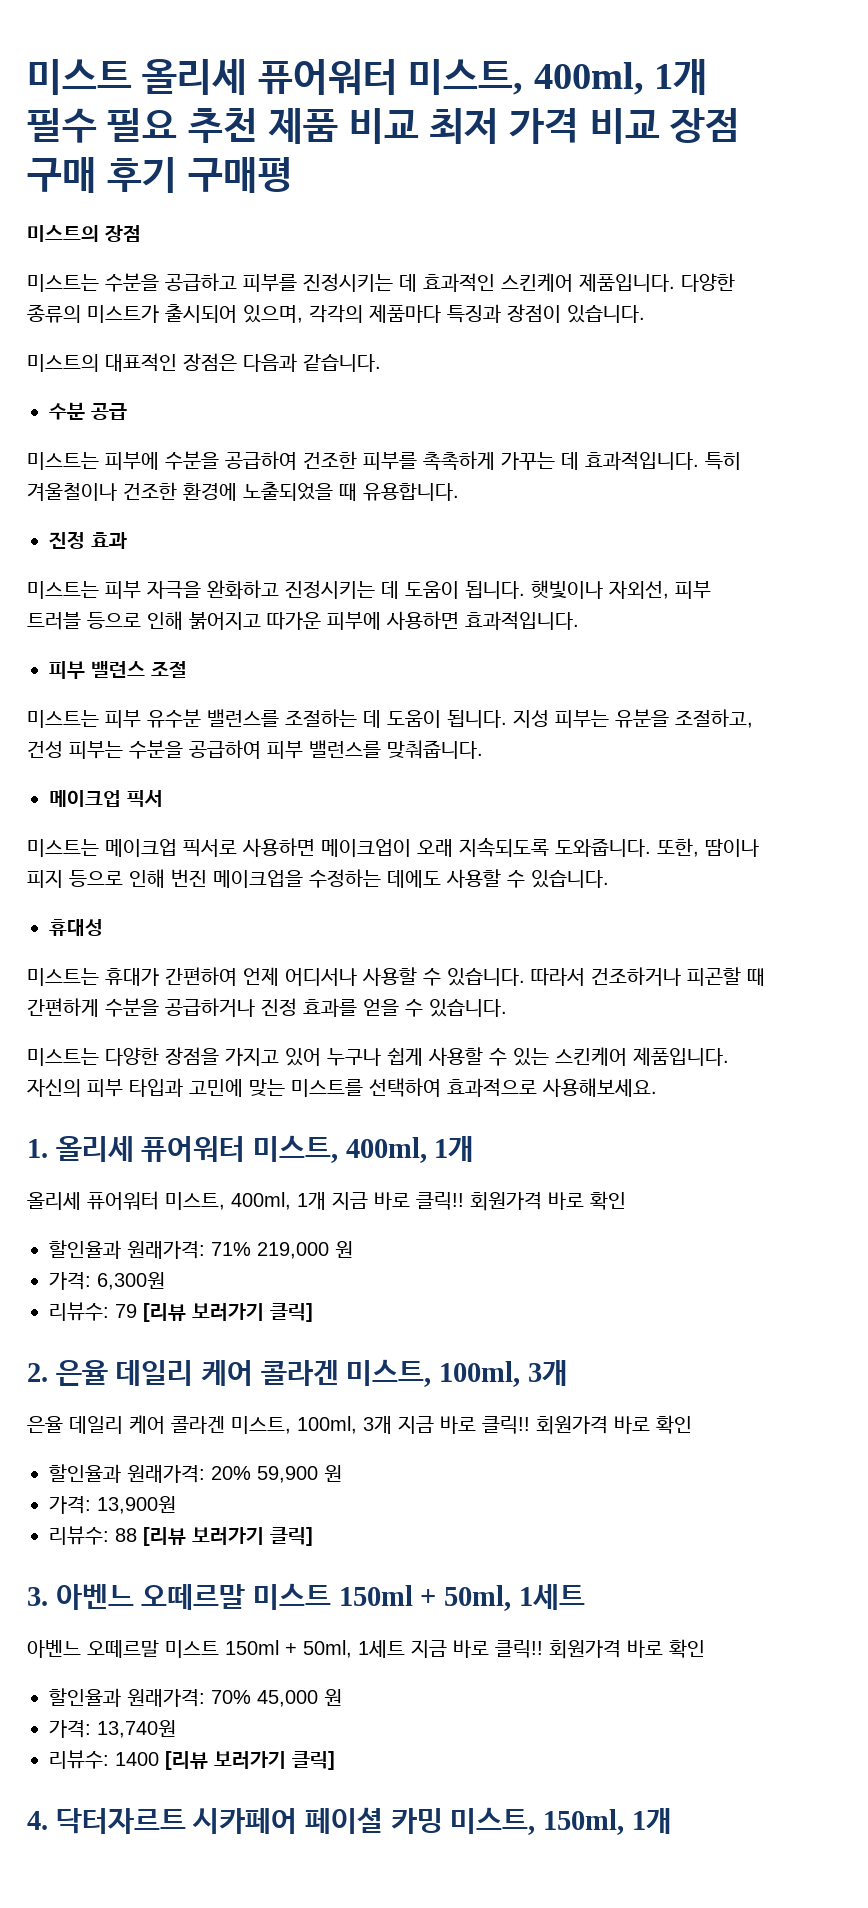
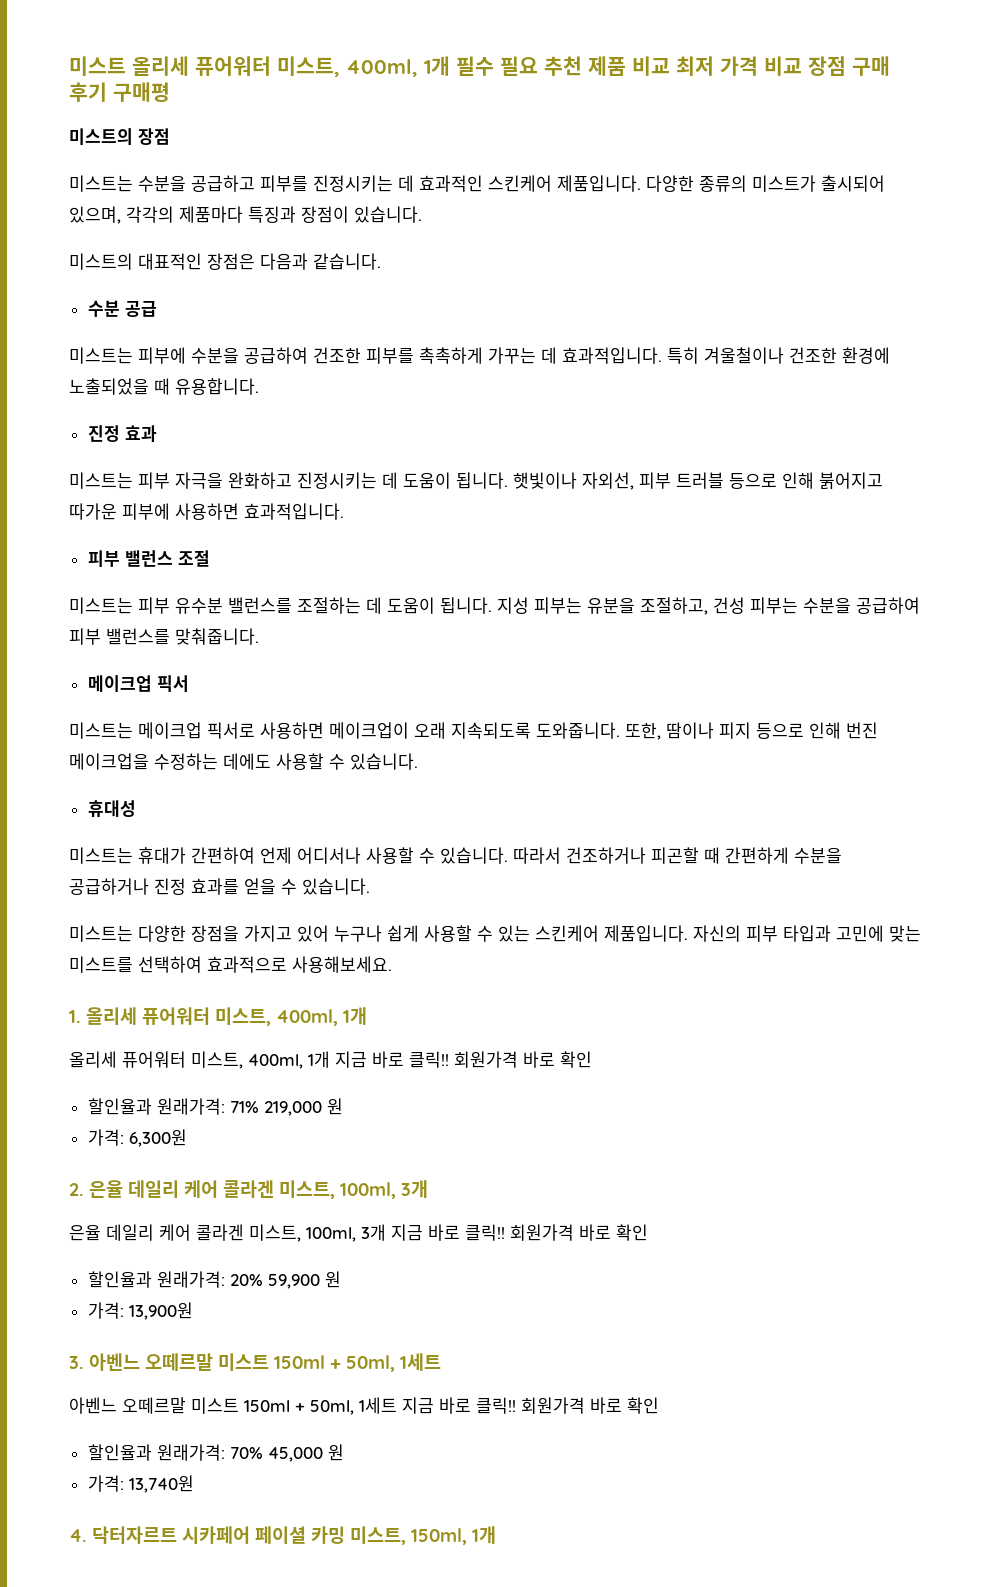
- 리뷰수: 79 [리뷰 보러가기 클릭]
- 리뷰수: 88 [리뷰 보러가기 클릭]
- 리뷰수: 1400 [리뷰 보러가기 클릭]

